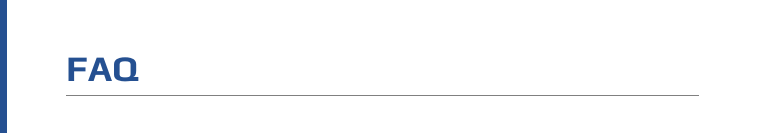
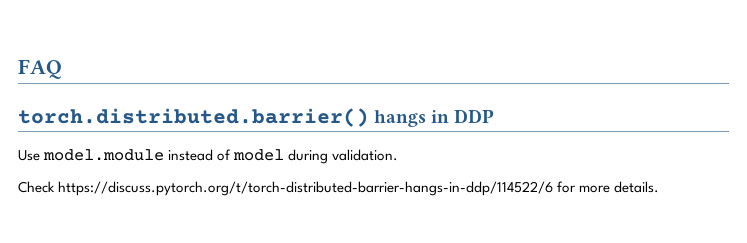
+ torch.distributed.barrier() hangs in DDP
+ Use model.module instead of model during validation.
+ Check https://discuss.pytorch.org/t/torch-distributed-barrier-hangs-in-ddp/114522/6 for more details.

